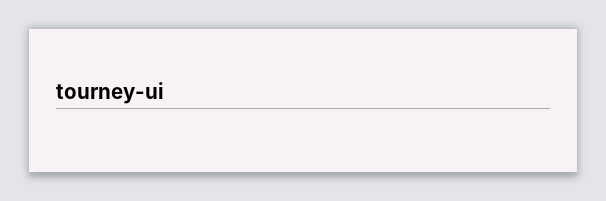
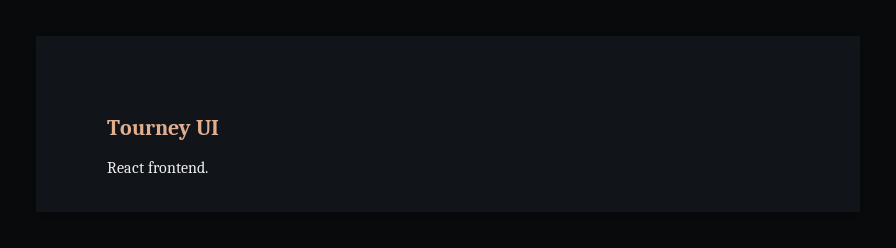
- tourney-ui
+ Tourney UI
+ React frontend.

